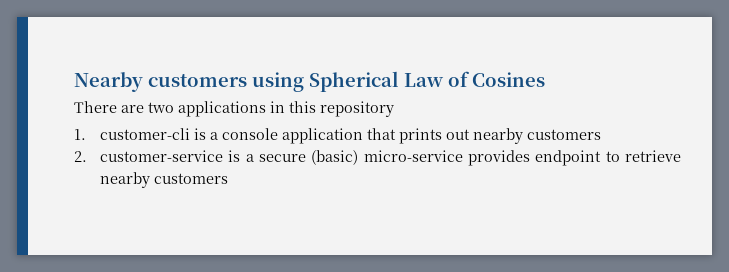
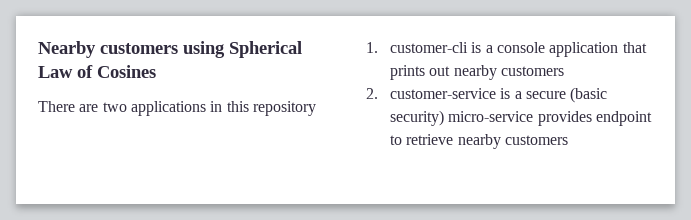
- 2. customer-service is a secure (basic) micro-service provides endpoint to retrieve nearby customers
+ 2. customer-service is a secure (basic security) micro-service provides endpoint to retrieve nearby customers

